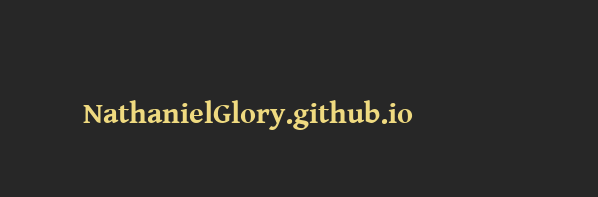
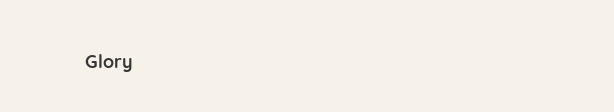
- NathanielGlory.github.io
+ Glory

